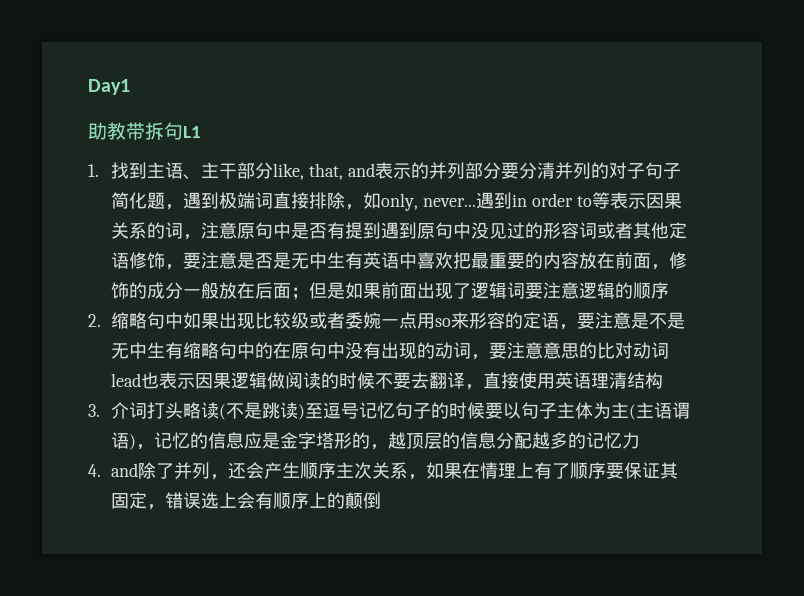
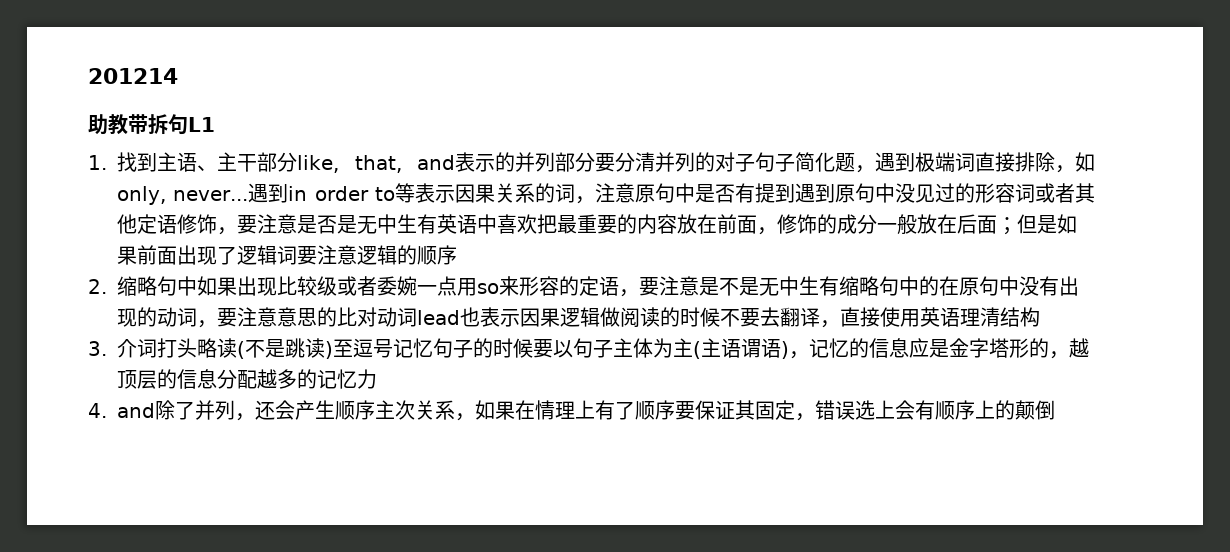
- Day1
+ 201214

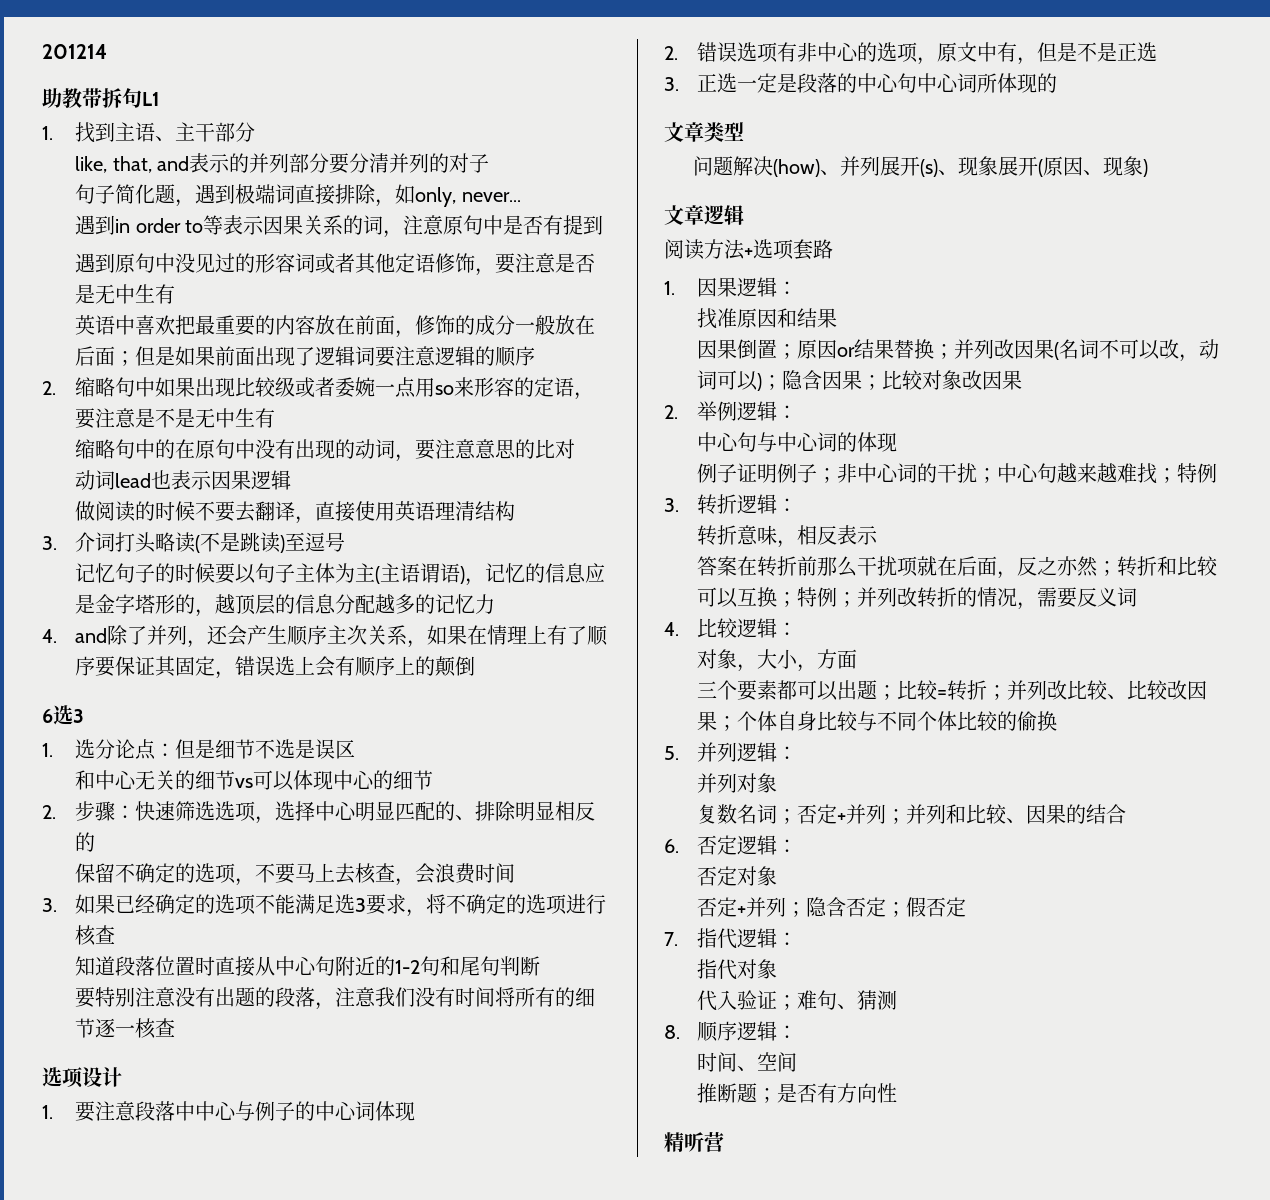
- 1.找到主语、主干部分like, that, and表示的并列部分要分清并列的对子句子简化题，遇到极端词直接排除，如only, never...遇到in order to等表示因果关系的词，注意原句中是否有提到遇到原句中没见过的形容词或者其他定语修饰，要注意是否是无中生有英语中喜欢把最重要的内容放在前面，修饰的成分一般放在后面；
+ 1.找到主语、主干部分
+ like, that, and表示的并列部分要分清并列的对子
+ 句子简化题，遇到极端词直接排除，如only, never...
+ 遇到in order to等表示因果关系的词，注意原句中是否有提到
+ 遇到原句中没见过的形容词或者其他定语修饰，要注意是否是无中生有
+ 英语中喜欢把最重要的内容放在前面，修饰的成分一般放在后面；
- 2.缩略句中如果出现比较级或者委婉一点用so来形容的定语，要注意是不是无中生有缩略句中的在原句中没有出现的动词，要注意意思的比对动词lead也表示因果逻辑做阅读的时候不要去翻译，直接使用英语理清结构
+ 2.缩略句中如果出现比较级或者委婉一点用so来形容的定语，要注意是不是无中生有
+ 缩略句中的在原句中没有出现的动词，要注意意思的比对
+ 动词lead也表示因果逻辑
+ 做阅读的时候不要去翻译，直接使用英语理清结构
- 3.介词打头略读(不是跳读)至逗号记忆句子的时候要以句子主体为主(主语谓语)，记忆的信息应是金字塔形的，越顶层的信息分配越多的记忆力
+ 3.介词打头略读(不是跳读)至逗号
+ 记忆句子的时候要以句子主体为主(主语谓语)，记忆的信息应是金字塔形的，越顶层的信息分配越多的记忆力
+ 6选3
+ 1.选分论点：但是细节不选是误区
+ 和中心无关的细节vs可以体现中心的细节
+ 2.步骤：快速筛选选项，选择中心明显匹配的、排除明显相反的
+ 保留不确定的选项，不要马上去核查，会浪费时间
+ 3.如果已经确定的选项不能满足选3要求，将不确定的选项进行核查
+ 知道段落位置时直接从中心句附近的1-2句和尾句判断
+ 要特别注意没有出题的段落，注意我们没有时间将所有的细节逐一核查
+ 选项设计
+ 1.要注意段落中中心与例子的中心词体现
+ 2.错误选项有非中心的选项，原文中有，但是不是正选
+ 3.正选一定是段落的中心句中心词所体现的
+ 文章类型
+ 问题解决(how)、并列展开(s)、现象展开(原因、现象)
+ 文章逻辑
+ 阅读方法+选项套路
+ 1.因果逻辑：
+ 找准原因和结果
+ 因果倒置；原因or结果替换；并列改因果(名词不可以改，动词可以)；隐含因果；比较对象改因果
+ 2.举例逻辑：
+ 中心句与中心词的体现
+ 例子证明例子；非中心词的干扰；中心句越来越难找；特例
+ 3.转折逻辑：
+ 转折意味，相反表示
+ 答案在转折前那么干扰项就在后面，反之亦然；转折和比较可以互换；特例；并列改转折的情况，需要反义词
+ 4.比较逻辑：
+ 对象，大小，方面
+ 三个要素都可以出题；比较=转折；并列改比较、比较改因果；个体自身比较与不同个体比较的偷换
+ 5.并列逻辑：
+ 并列对象
+ 复数名词；否定+并列；并列和比较、因果的结合
+ 6.否定逻辑：
+ 否定对象
+ 否定+并列；隐含否定；假否定
+ 7.指代逻辑：
+ 指代对象
+ 代入验证；难句、猜测
+ 8.顺序逻辑：
+ 时间、空间
+ 推断题；是否有方向性
+ 精听营

